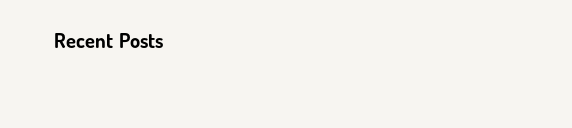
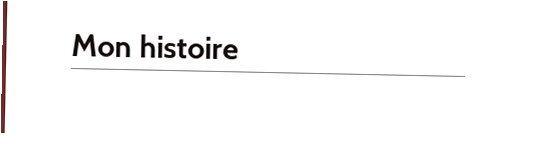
- Recent Posts
+ Mon histoire

